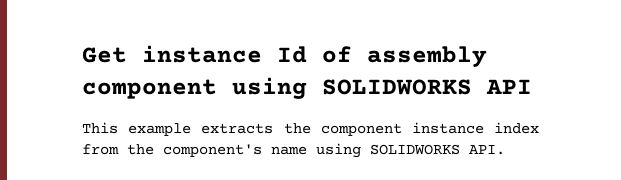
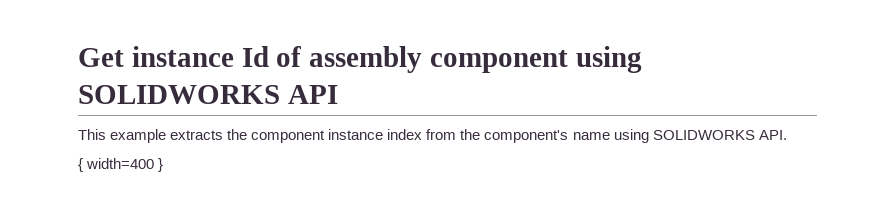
+ { width=400 }

